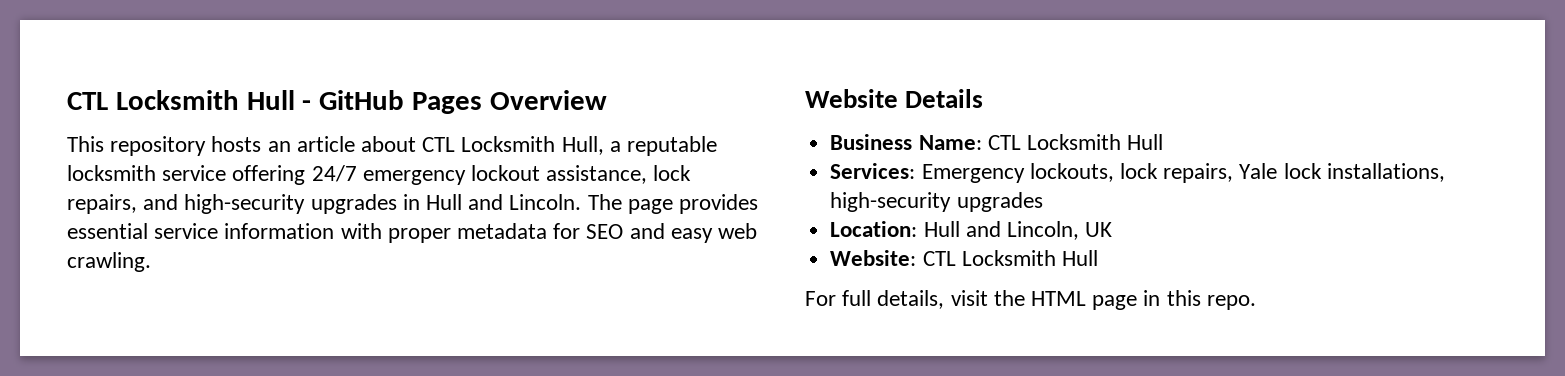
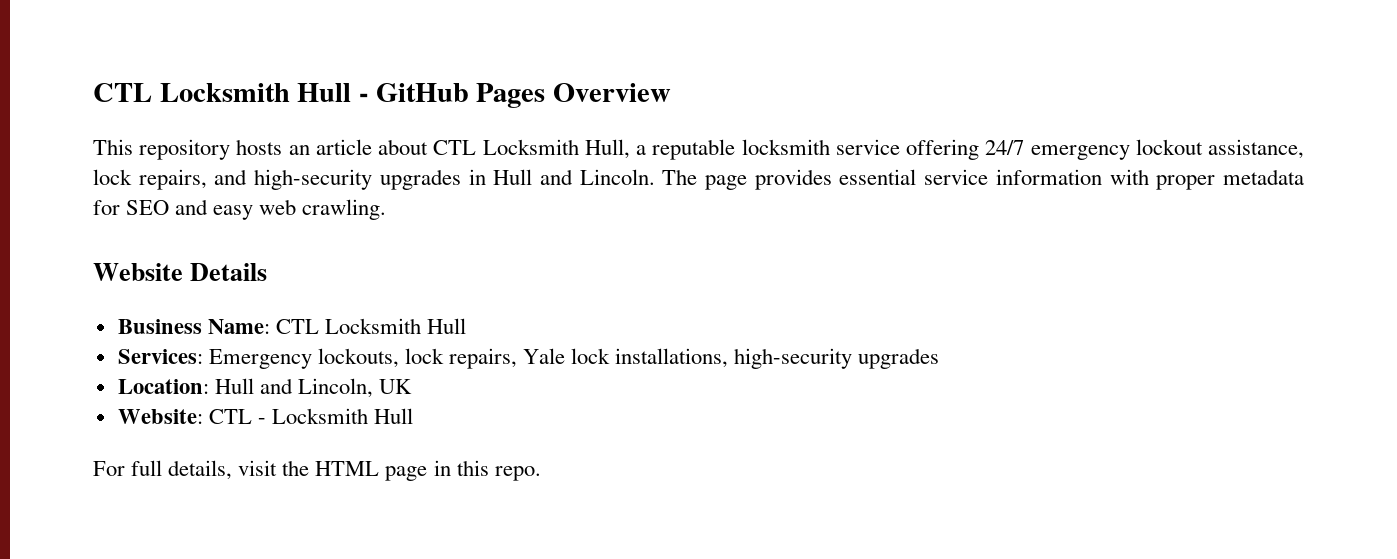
- Website: CTL Locksmith Hull
+ Website: CTL - Locksmith Hull

